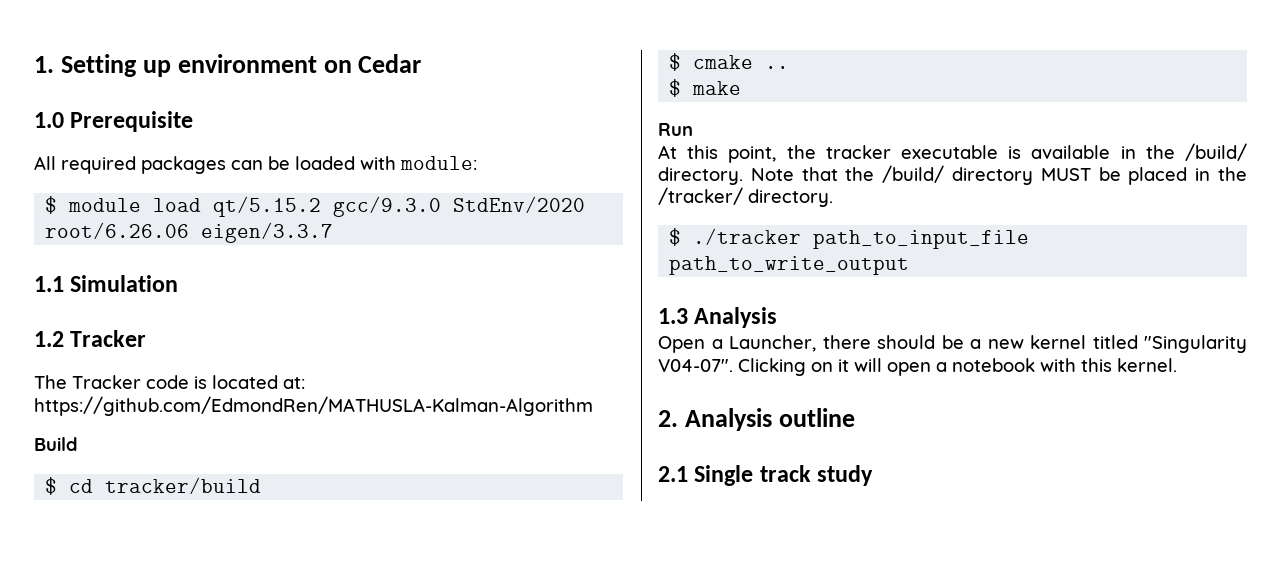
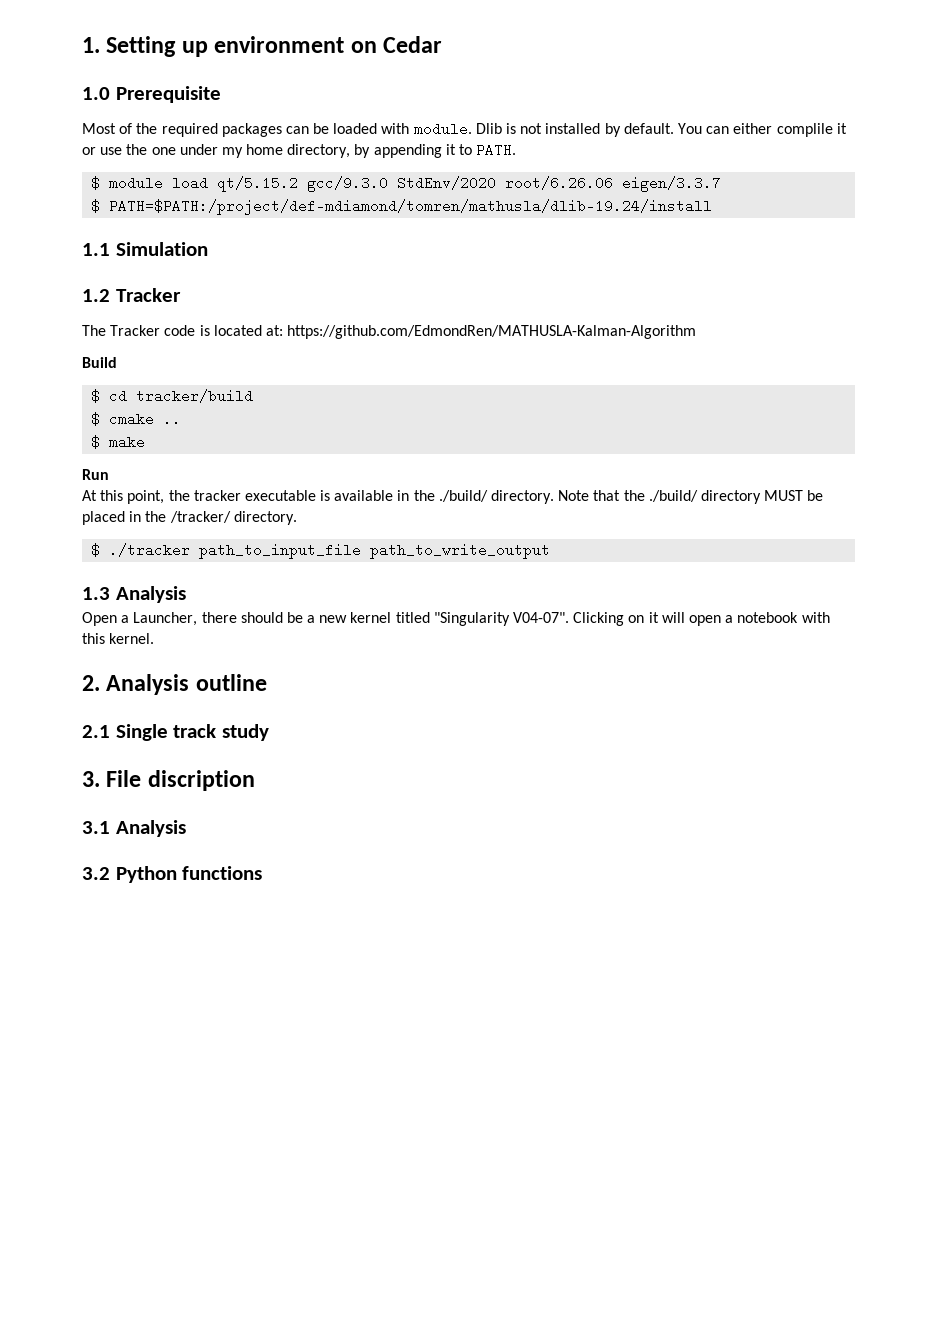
- All required packages can be loaded with module:
+ Most of the required packages can be loaded with module. Dlib is not installed by default. You can either complile it or use the one under my home directory, by appending it to PATH.
+ $ PATH=$PATH:/project/def-mdiamond/tomren/mathusla/dlib-19.24/install
- At this point, the tracker executable is available in the /build/ directory.
+ At this point, the tracker executable is available in the ./build/ directory.
- Note that the /build/ directory MUST be placed in the /tracker/ directory.
+ Note that the ./build/ directory MUST be placed in the /tracker/ directory.
+ 3. File discription
+ 3.1 Analysis
+ 3.2 Python functions

